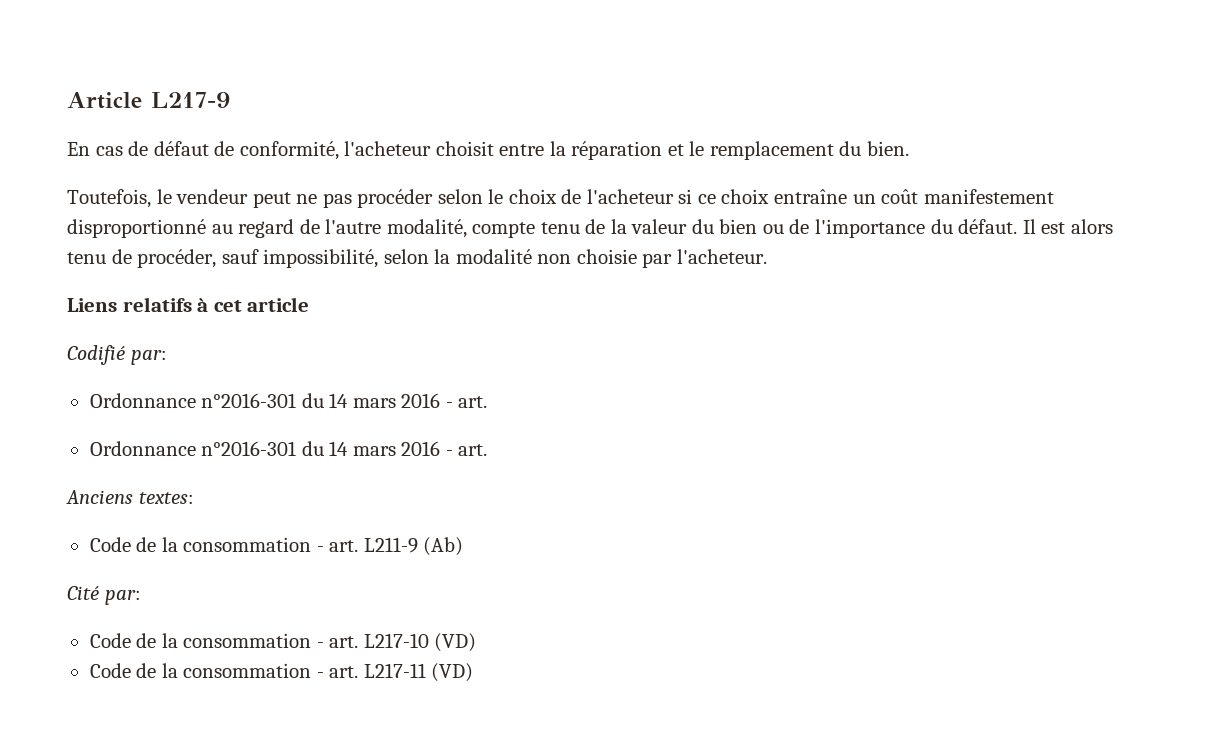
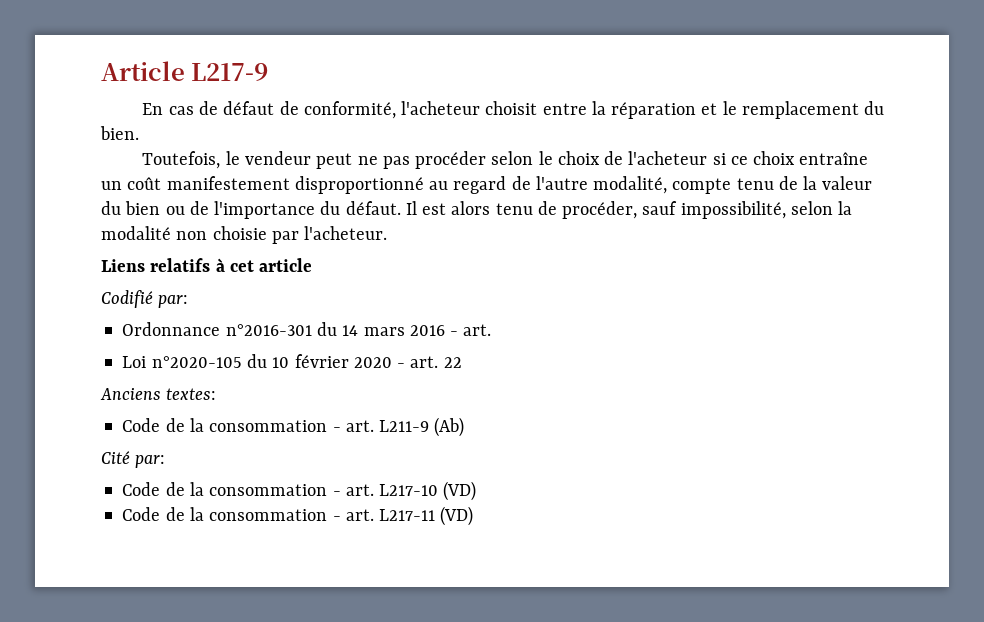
  Codifié par:
  Ordonnance n°2016-301 du 14 mars 2016 - art.
- Ordonnance n°2016-301 du 14 mars 2016 - art.
+ Loi n°2020-105 du 10 février 2020 - art. 22

